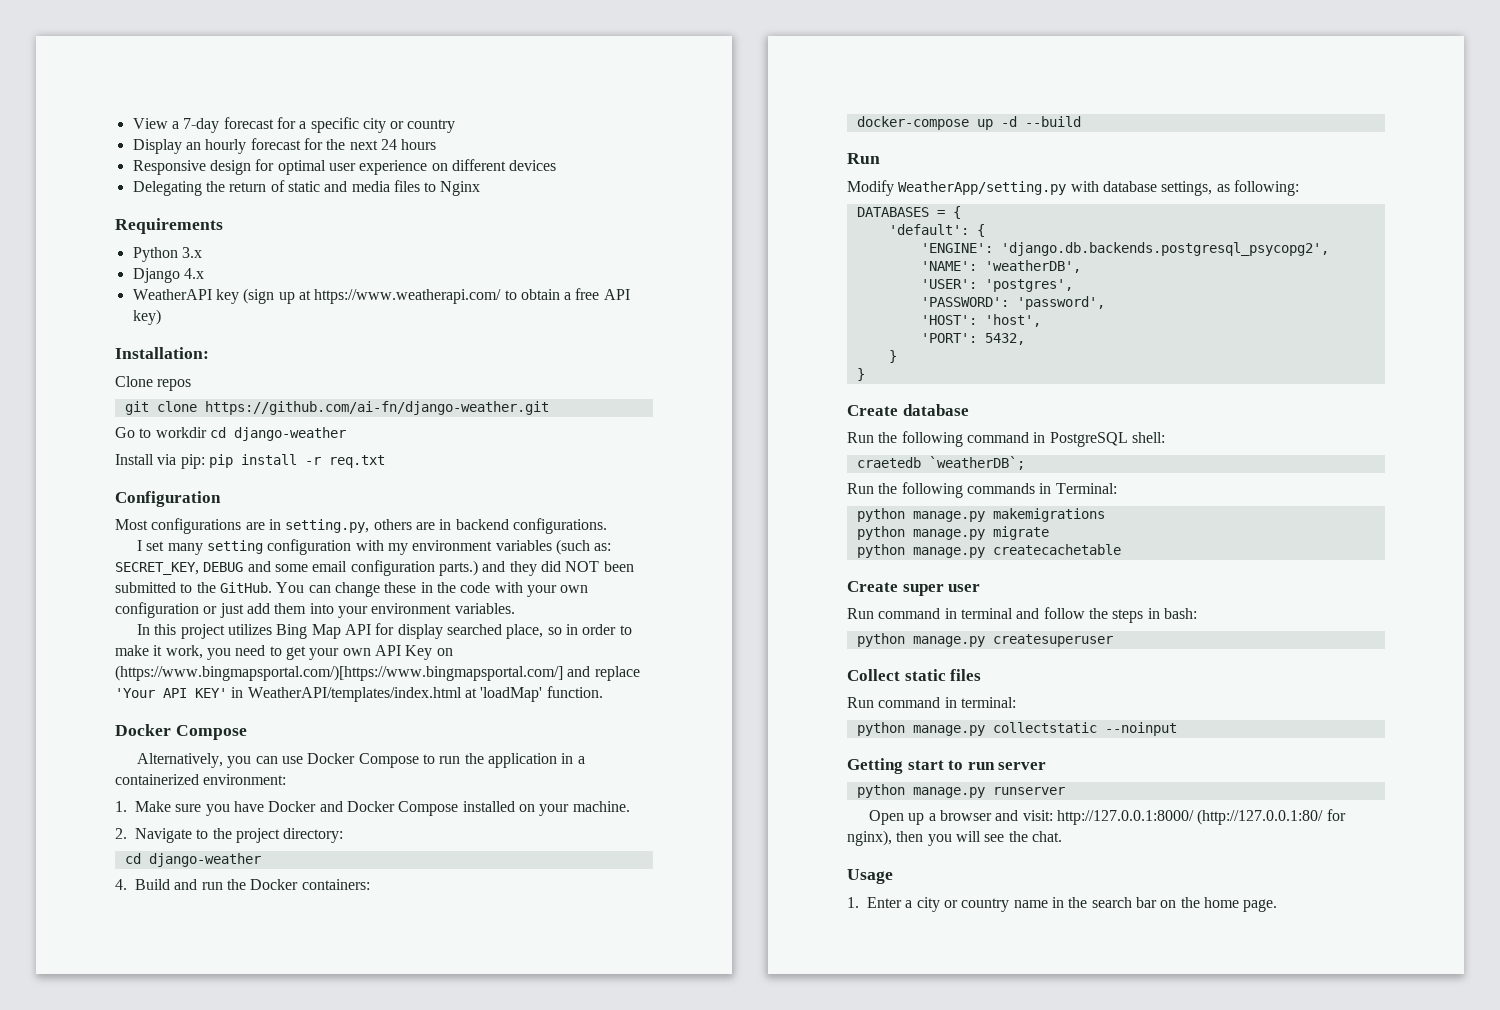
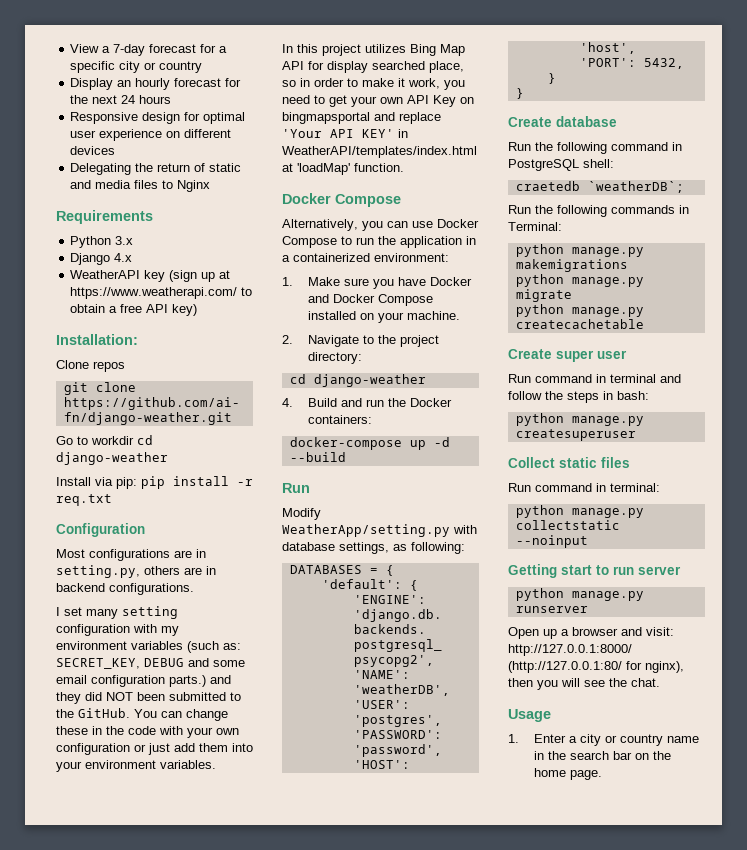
- In this project utilizes Bing Map API for display searched place, so in order to make it work, you need to get your own API Key on (https://www.bingmapsportal.com/)[https://www.bingmapsportal.com/] and replace 'Your API KEY' in WeatherAPI/templates/index.html at 'loadMap' function.
+ In this project utilizes Bing Map API for display searched place, so in order to make it work, you need to get your own API Key on bingmapsportal and replace 'Your API KEY' in WeatherAPI/templates/index.html at 'loadMap' function.

